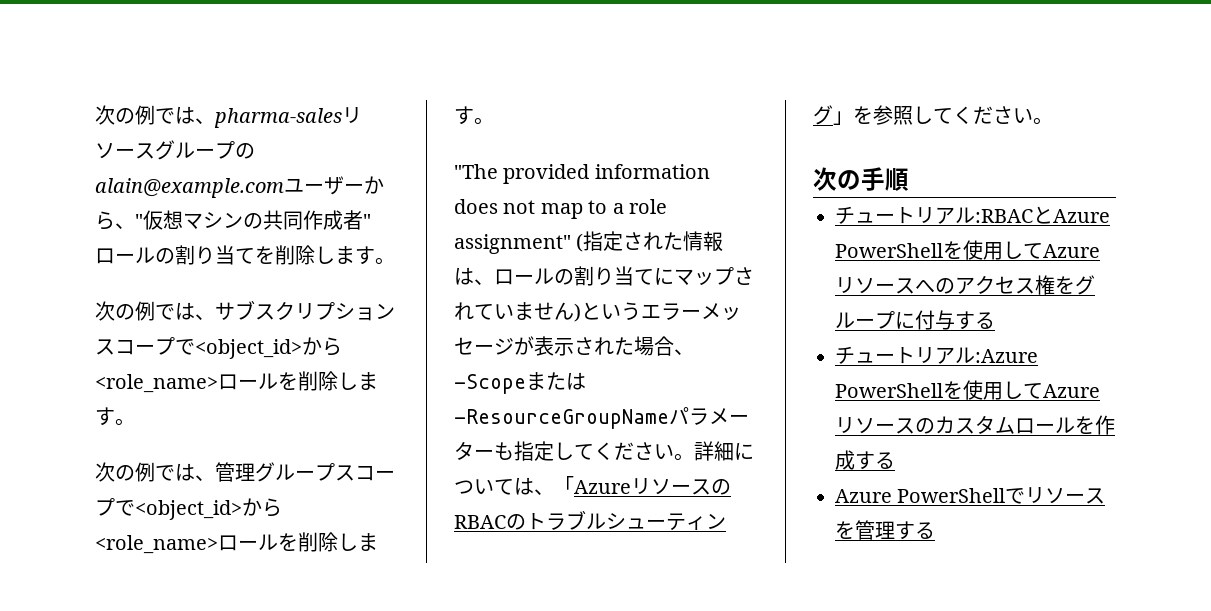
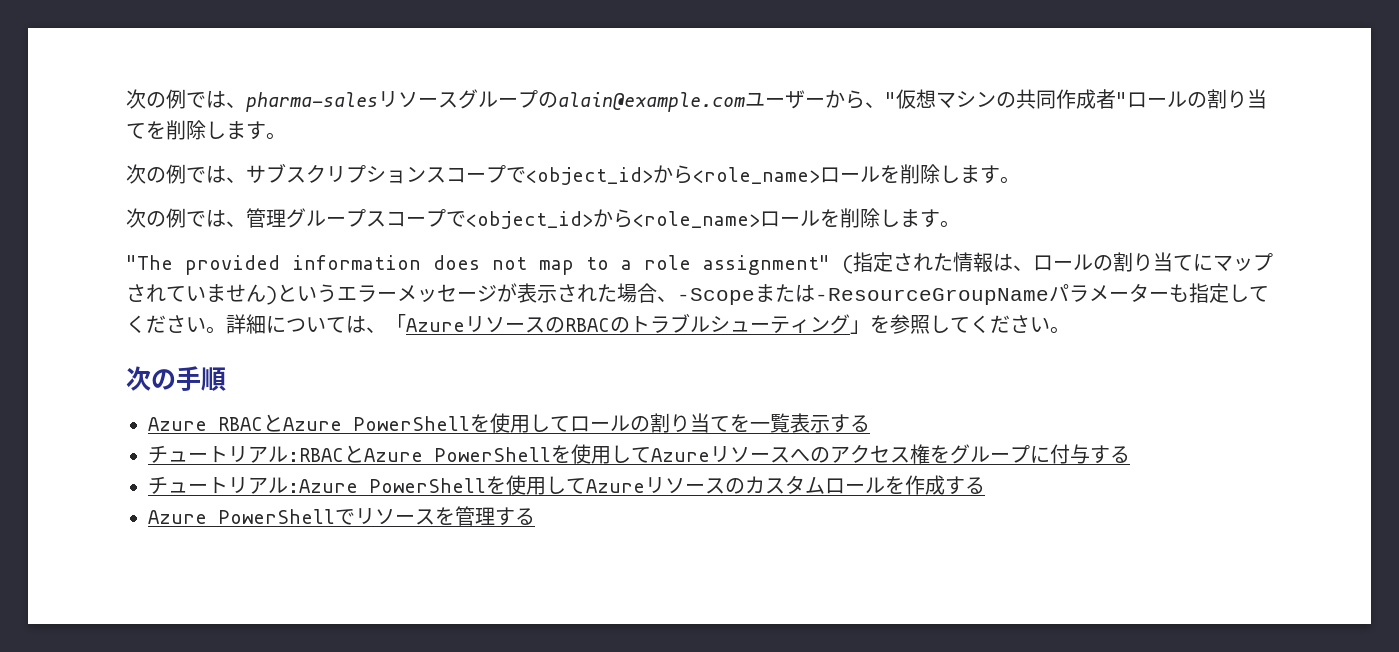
+ Azure RBACとAzure PowerShellを使用してロールの割り当てを一覧表示する

